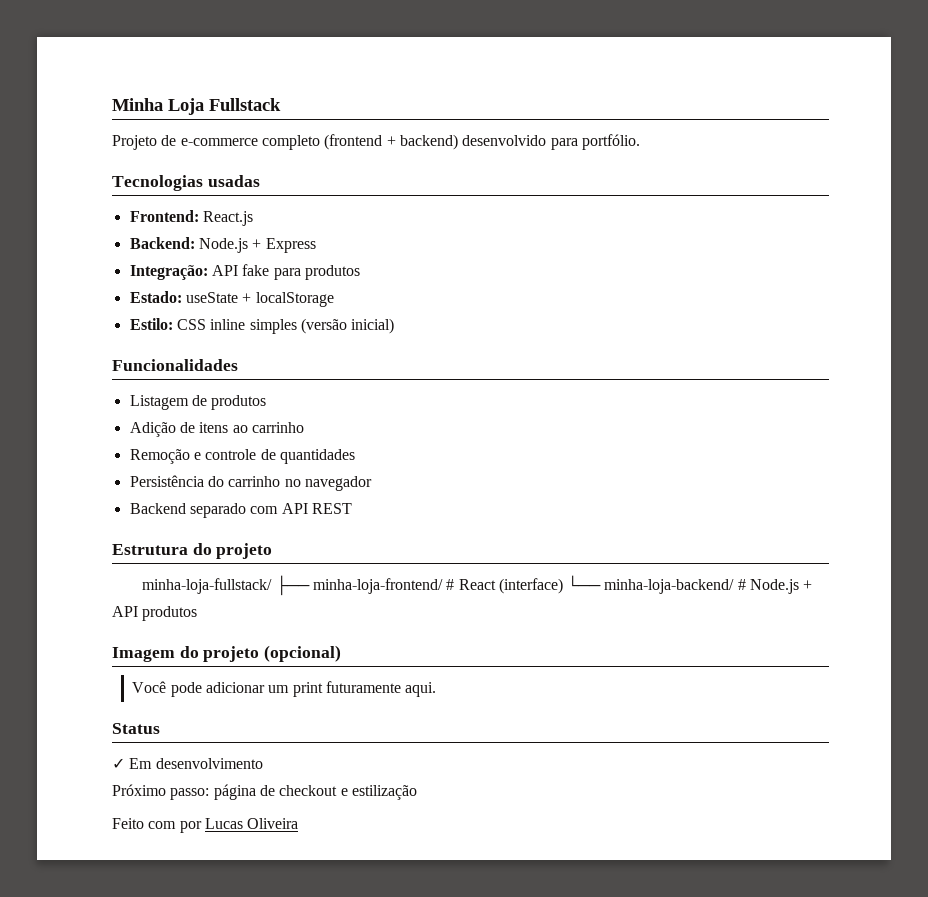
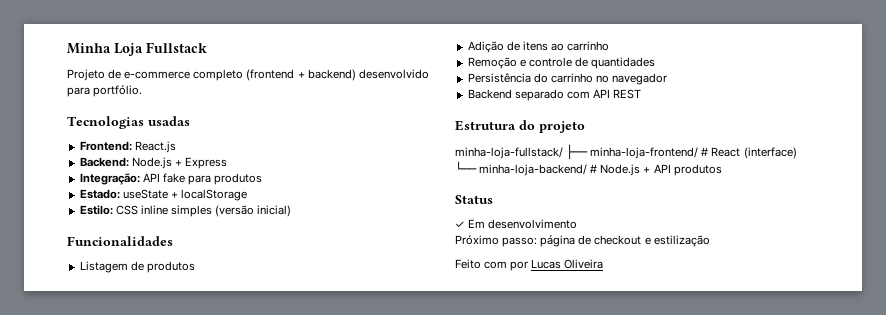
- Imagem do projeto (opcional)
- Você pode adicionar um print futuramente aqui.

